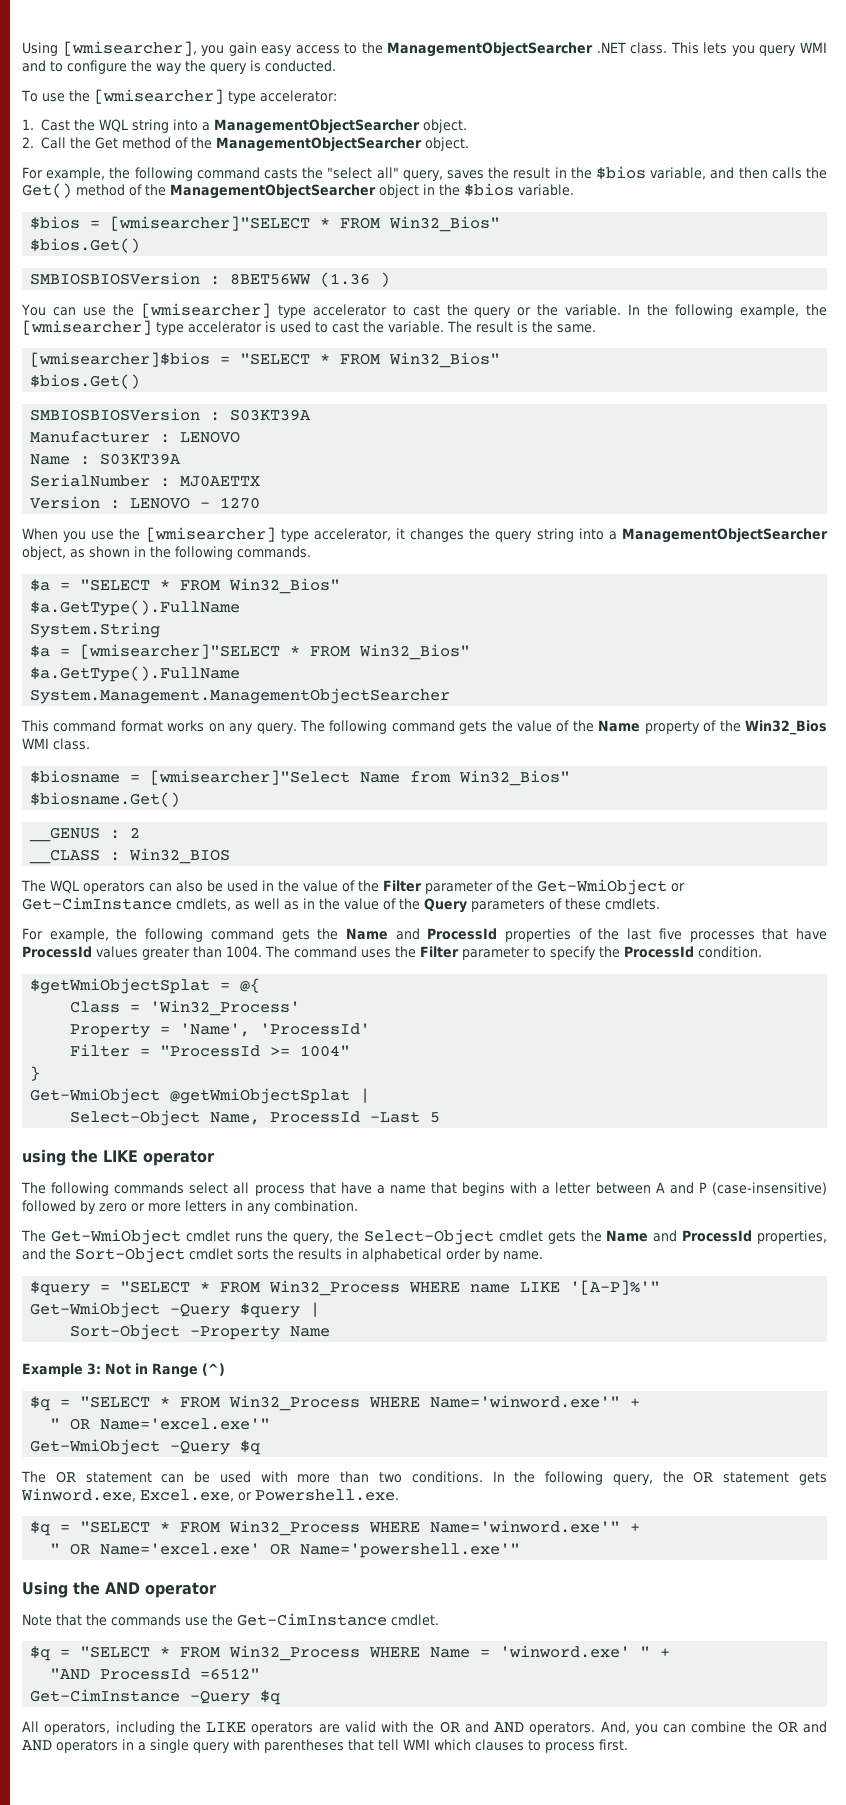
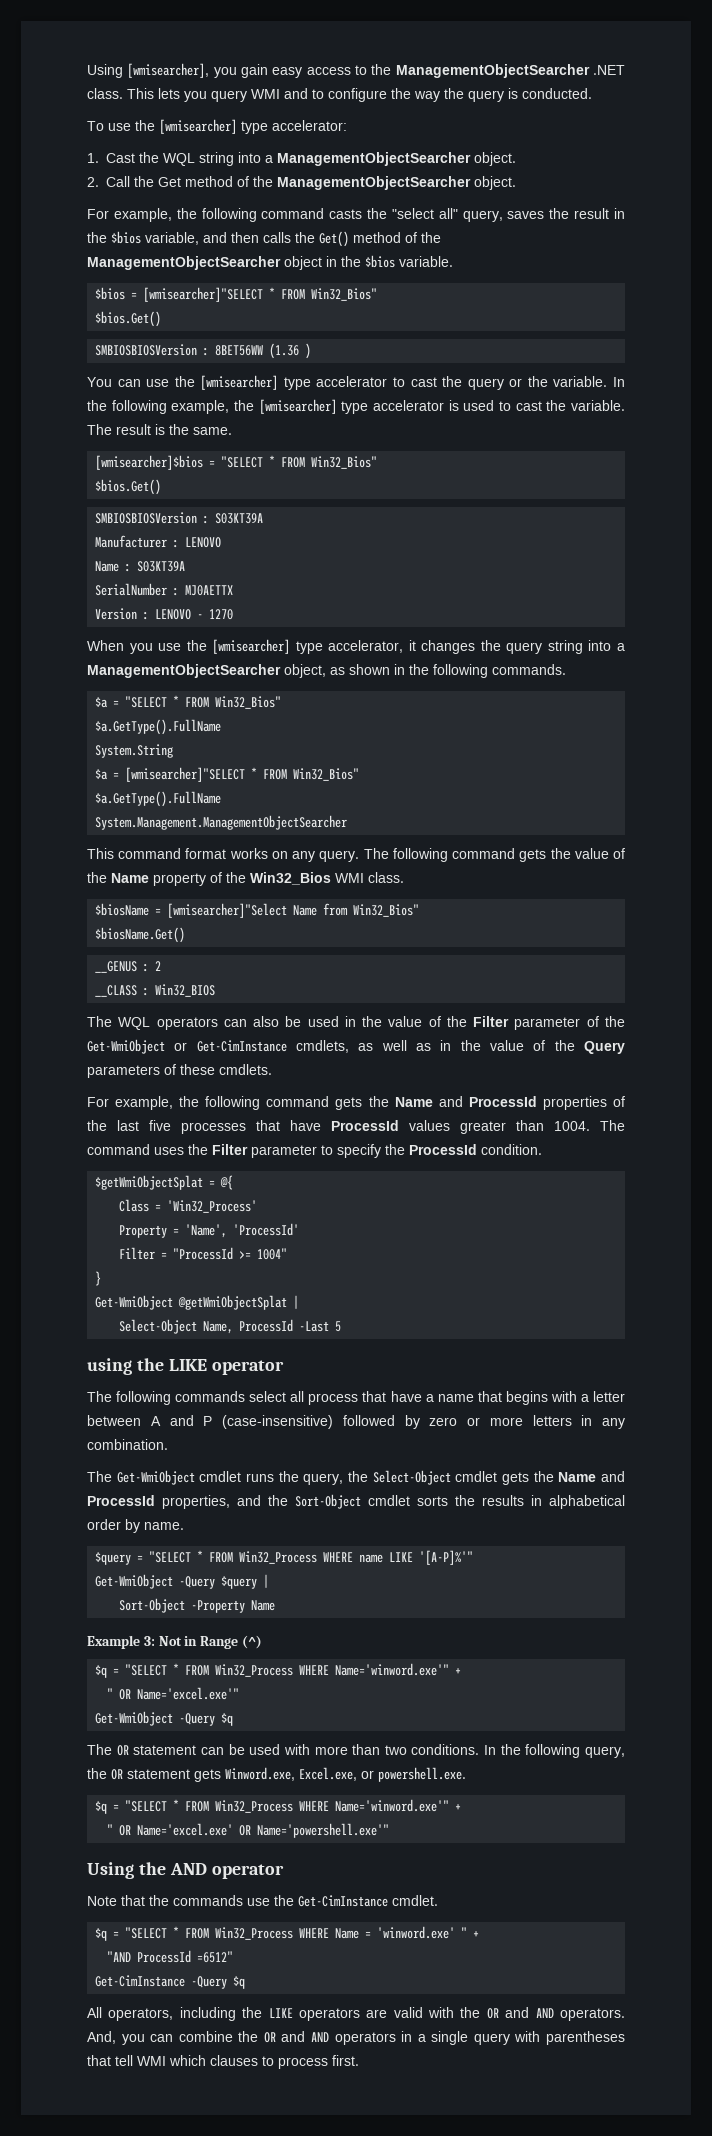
- $biosname = [wmisearcher]"Select Name from Win32_Bios"
+ $biosName = [wmisearcher]"Select Name from Win32_Bios"
- $biosname.Get()
+ $biosName.Get()
- In the following query, the OR statement gets Winword.exe, Excel.exe, or Powershell.exe.
+ In the following query, the OR statement gets Winword.exe, Excel.exe, or powershell.exe.

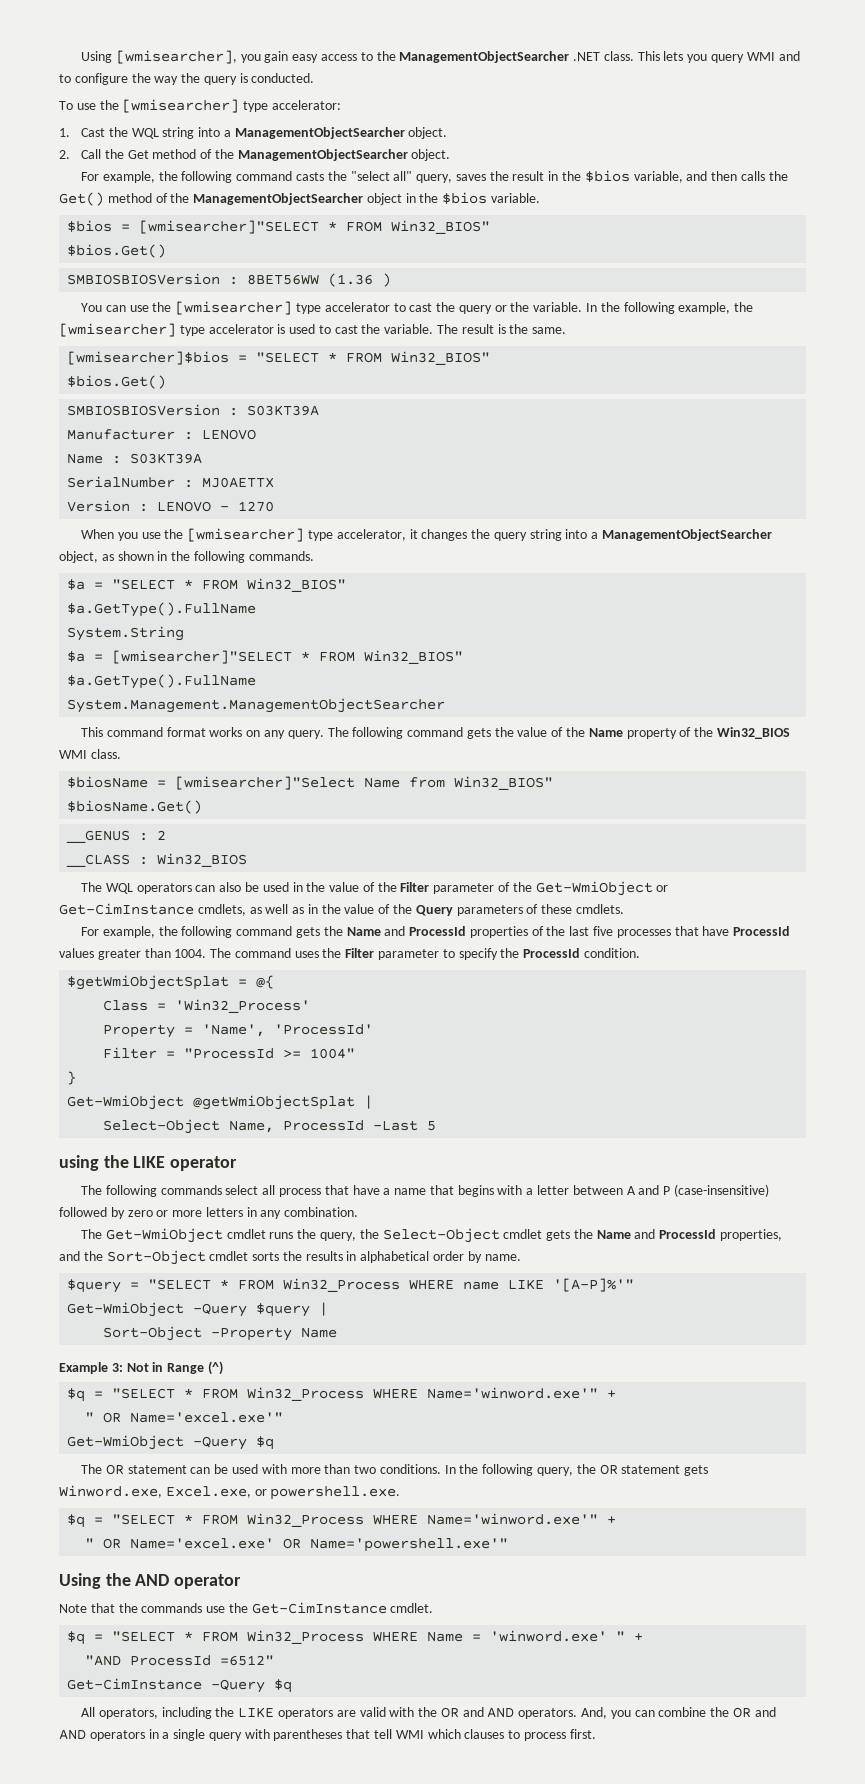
- $bios = [wmisearcher]"SELECT * FROM Win32_Bios"
+ $bios = [wmisearcher]"SELECT * FROM Win32_BIOS"
- [wmisearcher]$bios = "SELECT * FROM Win32_Bios"
+ [wmisearcher]$bios = "SELECT * FROM Win32_BIOS"
- $a = "SELECT * FROM Win32_Bios"
+ $a = "SELECT * FROM Win32_BIOS"
- $a = [wmisearcher]"SELECT * FROM Win32_Bios"
+ $a = [wmisearcher]"SELECT * FROM Win32_BIOS"
- The following command gets the value of the Name property of the Win32_Bios WMI class.
+ The following command gets the value of the Name property of the Win32_BIOS WMI class.
- $biosName = [wmisearcher]"Select Name from Win32_Bios"
+ $biosName = [wmisearcher]"Select Name from Win32_BIOS"

